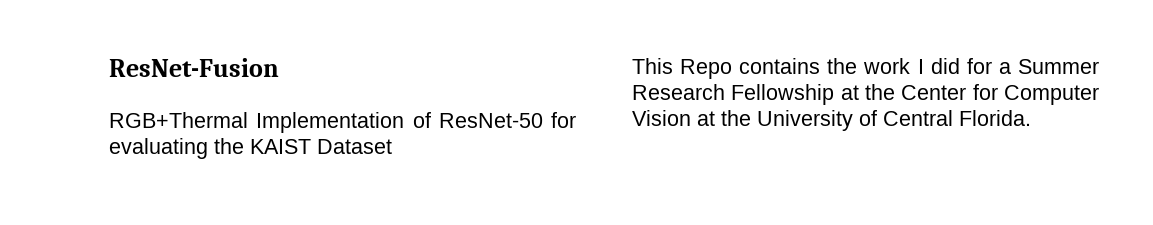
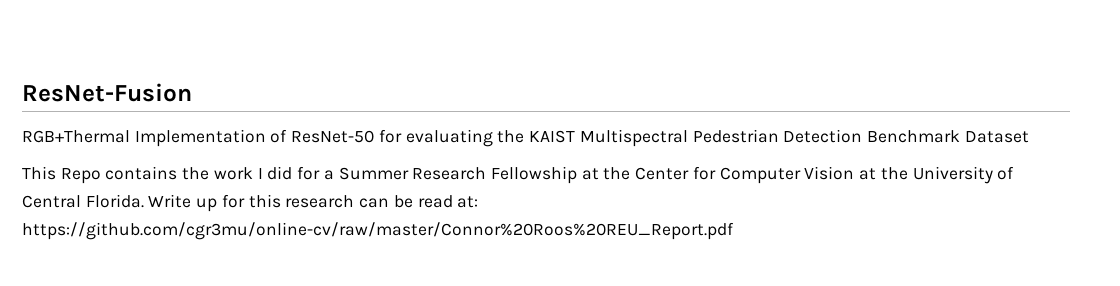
- RGB+Thermal Implementation of ResNet-50 for evaluating the KAIST Dataset
+ RGB+Thermal Implementation of ResNet-50 for evaluating the KAIST Multispectral Pedestrian Detection Benchmark Dataset
+ Write up for this research can be read at: https://github.com/cgr3mu/online-cv/raw/master/Connor%20Roos%20REU_Report.pdf

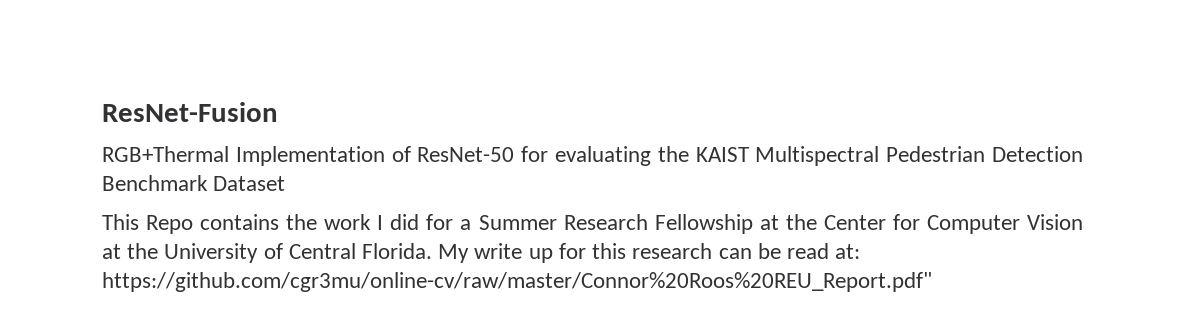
- Write up for this research can be read at: https://github.com/cgr3mu/online-cv/raw/master/Connor%20Roos%20REU_Report.pdf
+ My write up for this research can be read at: https://github.com/cgr3mu/online-cv/raw/master/Connor%20Roos%20REU_Report.pdf"

